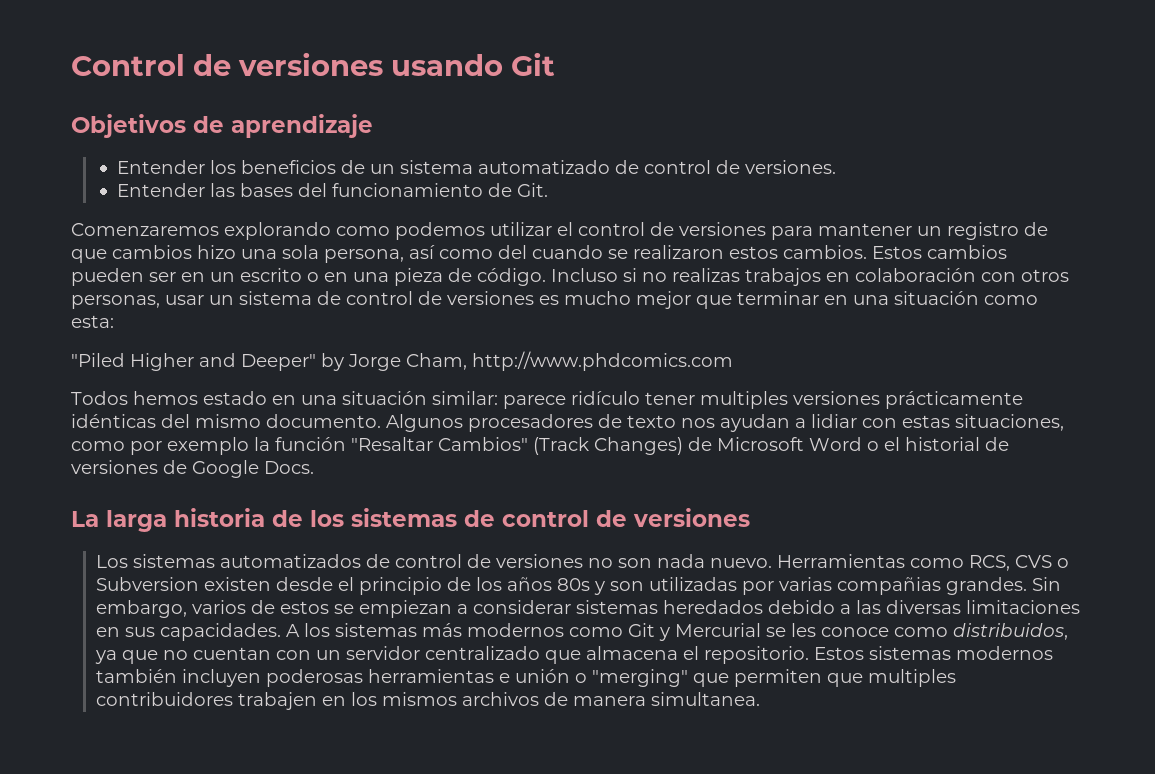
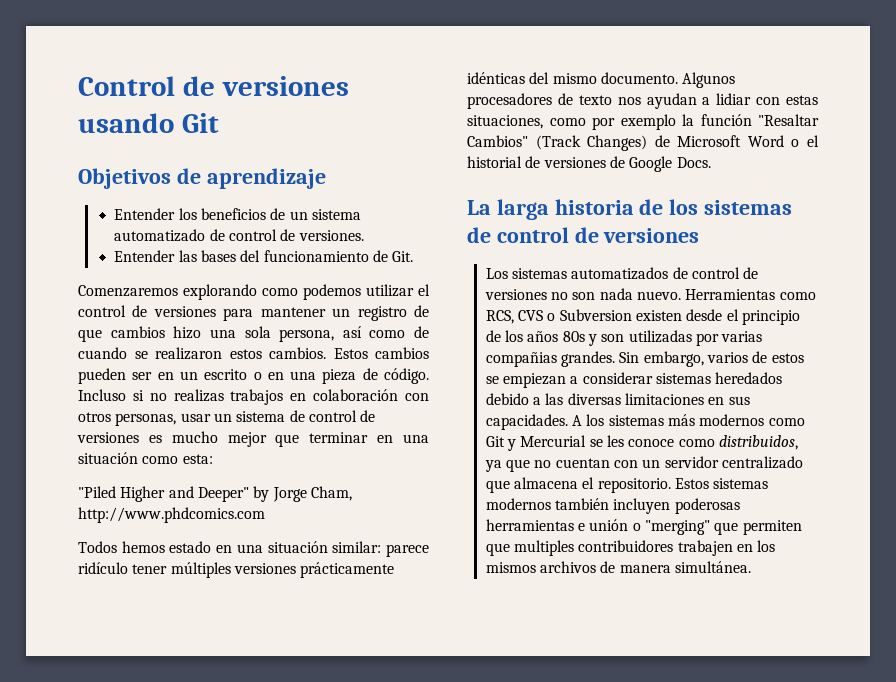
- Comenzaremos explorando como podemos utilizar el control de versiones para mantener un registro de que cambios hizo una sola persona, así como del cuando se realizaron estos cambios.
+ Comenzaremos explorando como podemos utilizar el control de versiones para mantener un registro de que cambios hizo una sola persona, así como de cuando se realizaron estos cambios.
- Todos hemos estado en una situación similar: parece ridículo tener multiples versiones prácticamente idénticas del mismo documento.
+ Todos hemos estado en una situación similar: parece ridículo tener múltiples versiones prácticamente idénticas del mismo documento.
- Estos sistemas modernos también incluyen poderosas herramientas e unión o "merging" que permiten que multiples contribuidores trabajen en los mismos archivos de manera simultanea.
+ Estos sistemas modernos también incluyen poderosas herramientas e unión o "merging" que permiten que multiples contribuidores trabajen en los mismos archivos de manera simultánea.

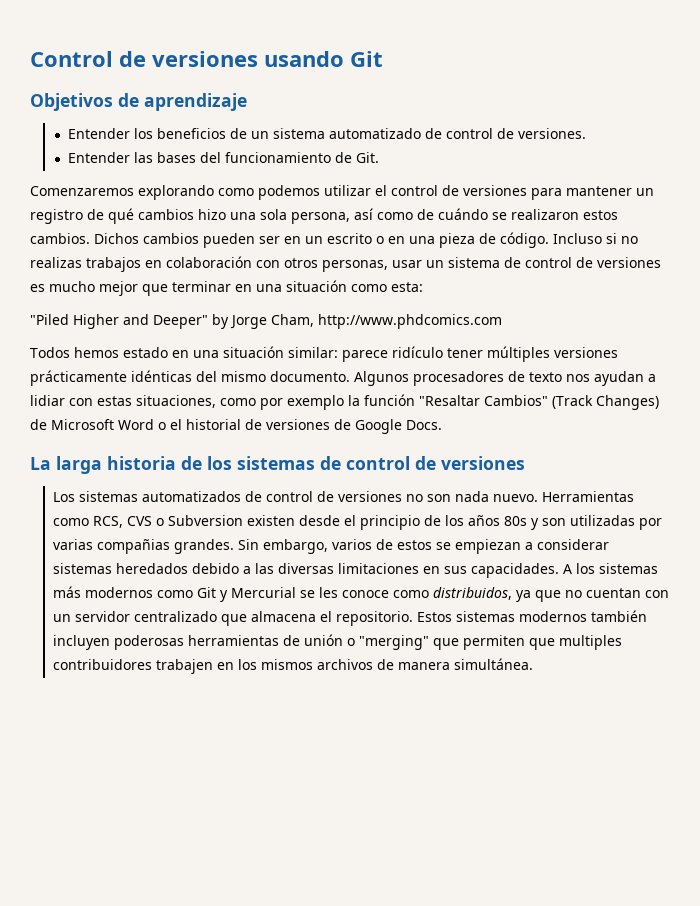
- Comenzaremos explorando como podemos utilizar el control de versiones para mantener un registro de que cambios hizo una sola persona, así como de cuando se realizaron estos cambios.
+ Comenzaremos explorando como podemos utilizar el control de versiones para mantener un registro de qué cambios hizo una sola persona, así como de cuándo se realizaron estos cambios.
- Estos cambios pueden ser en un escrito o en una pieza de código.
+ Dichos cambios pueden ser en un escrito o en una pieza de código.
- Estos sistemas modernos también incluyen poderosas herramientas e unión o "merging" que permiten que multiples contribuidores trabajen en los mismos archivos de manera simultánea.
+ Estos sistemas modernos también incluyen poderosas herramientas de unión o "merging" que permiten que multiples contribuidores trabajen en los mismos archivos de manera simultánea.

